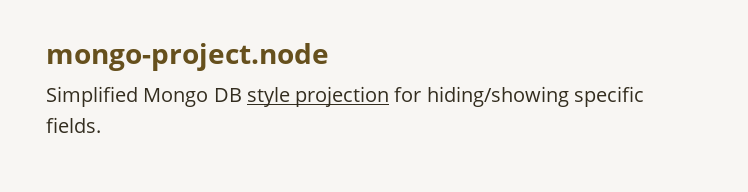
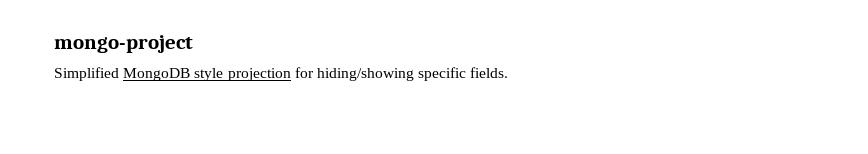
- mongo-project.node
+ mongo-project
- Simplified Mongo DB style projection for hiding/showing specific fields.
+ Simplified MongoDB style projection for hiding/showing specific fields.

